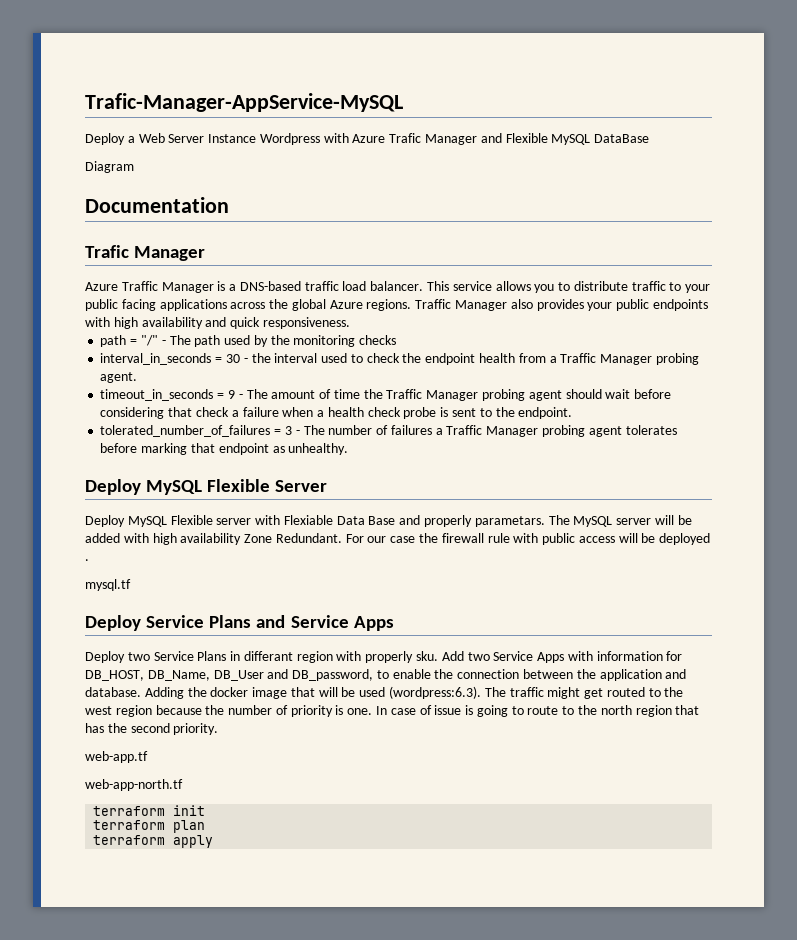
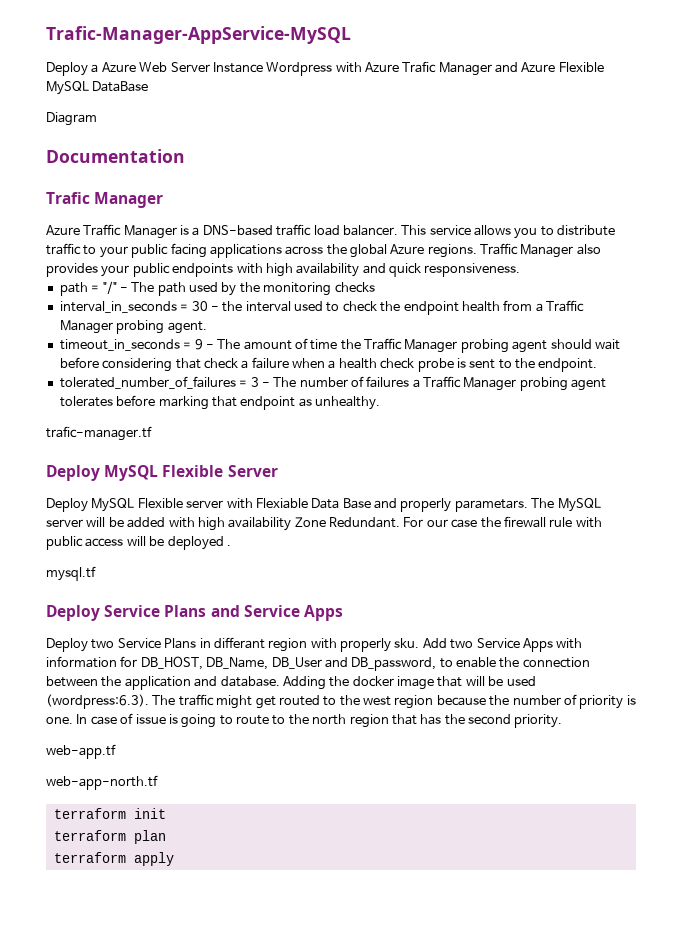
- Deploy a Web Server Instance Wordpress with Azure Trafic Manager and Flexible MySQL DataBase
+ Deploy a Azure Web Server Instance Wordpress with Azure Trafic Manager and Azure Flexible MySQL DataBase
+ trafic-manager.tf

